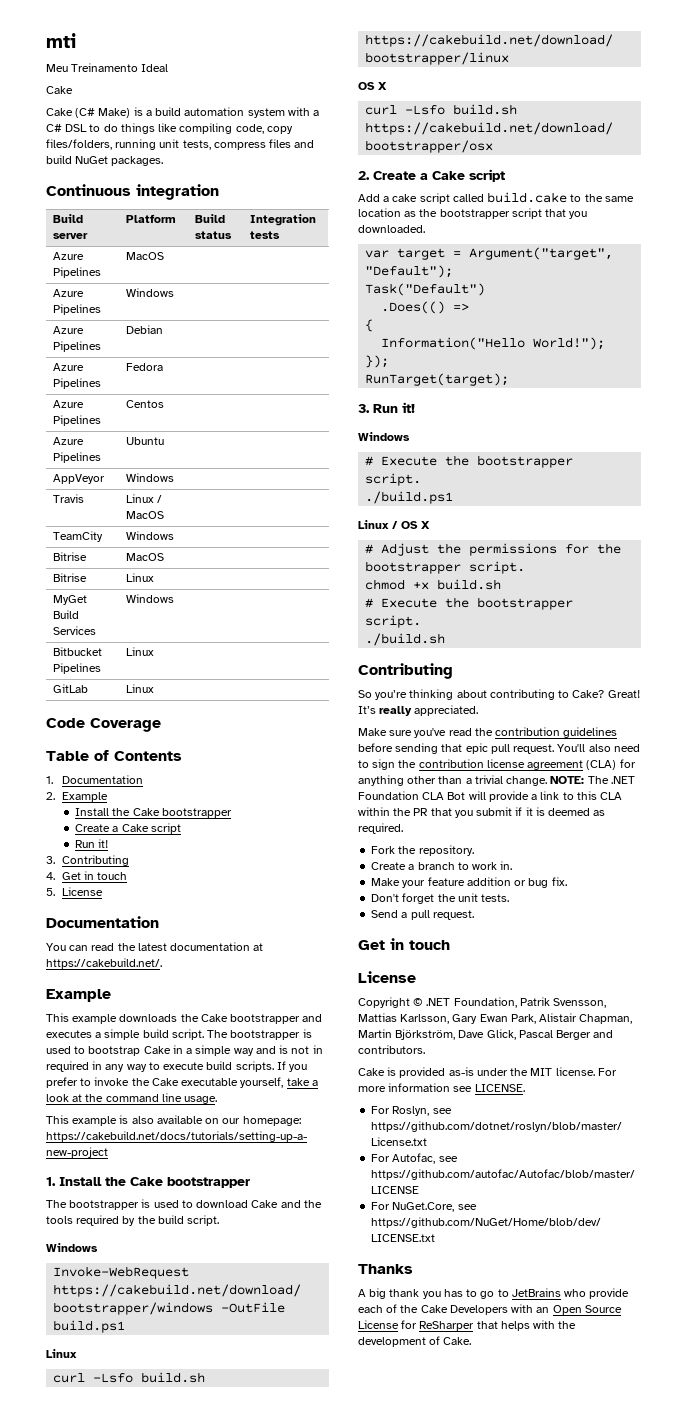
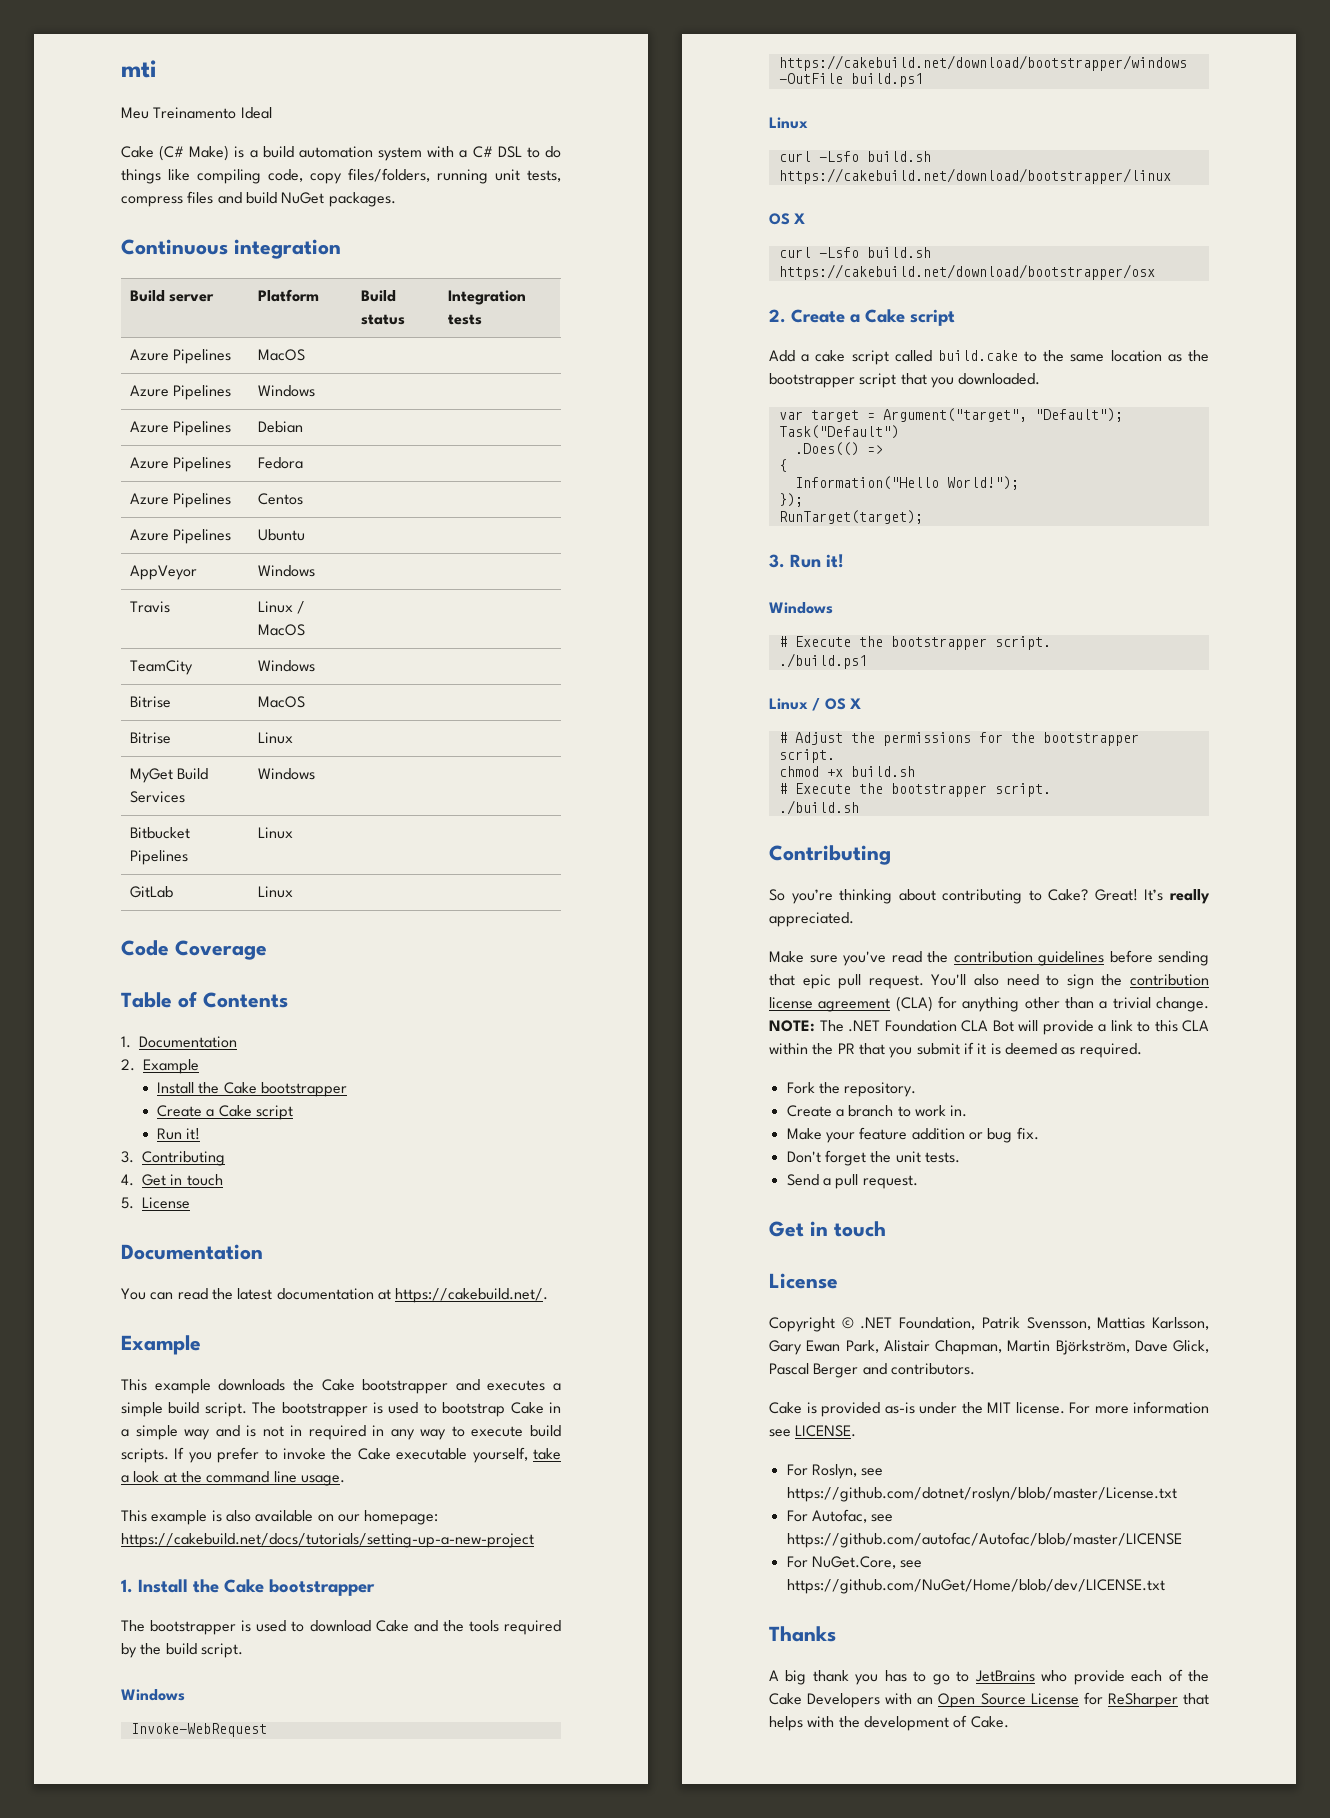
  Meu Treinamento Ideal
- Cake

